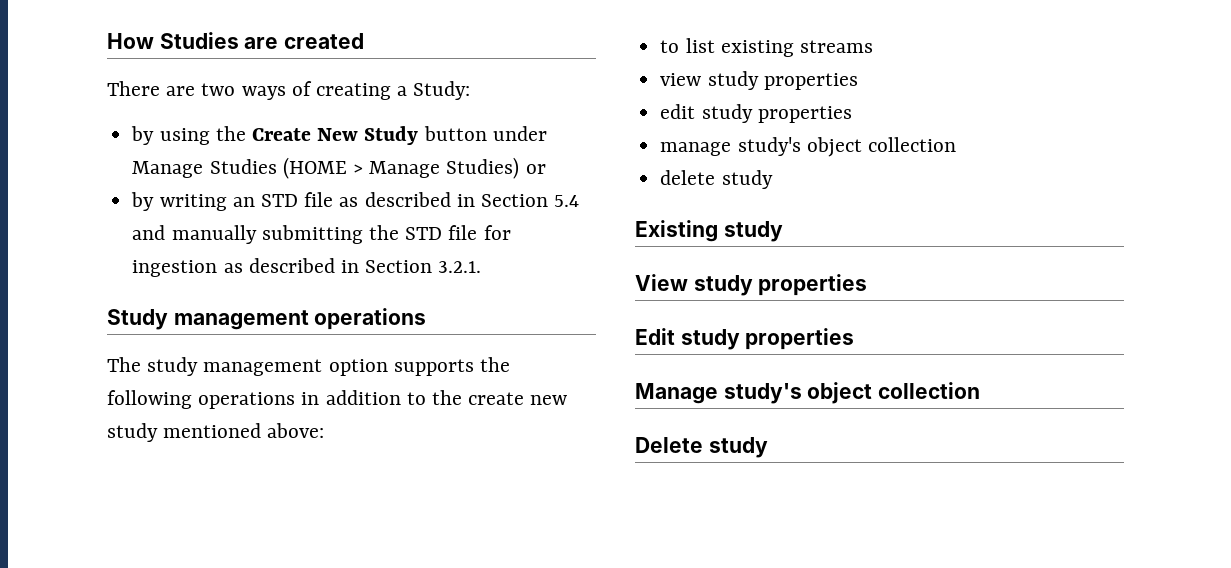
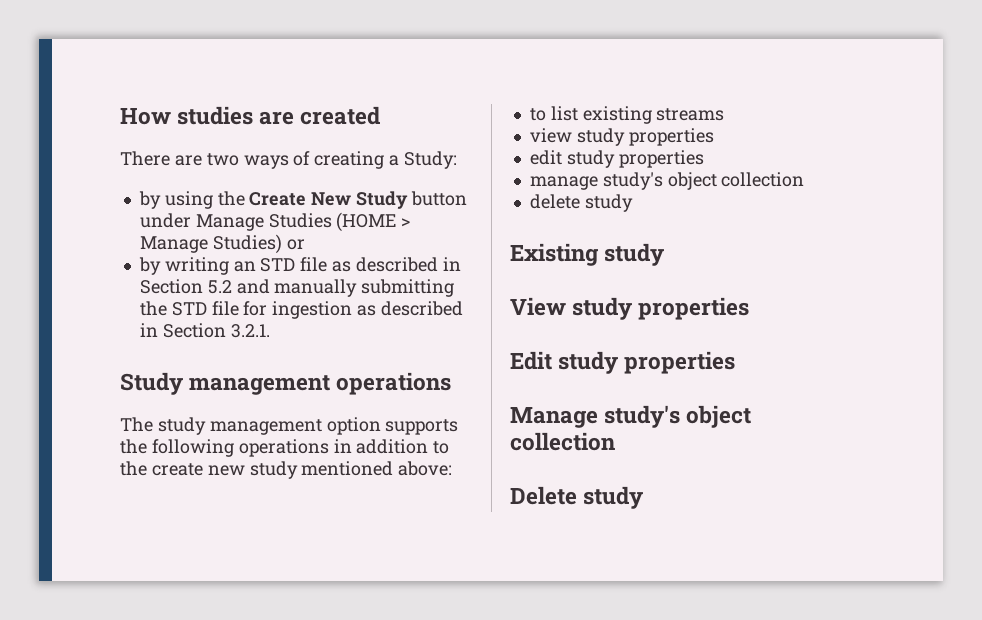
- How Studies are created
+ How studies are created
- by writing an STD file as described in Section 5.4 and manually submitting the STD file for ingestion as described in Section 3.2.1.
+ by writing an STD file as described in Section 5.2 and manually submitting the STD file for ingestion as described in Section 3.2.1.

